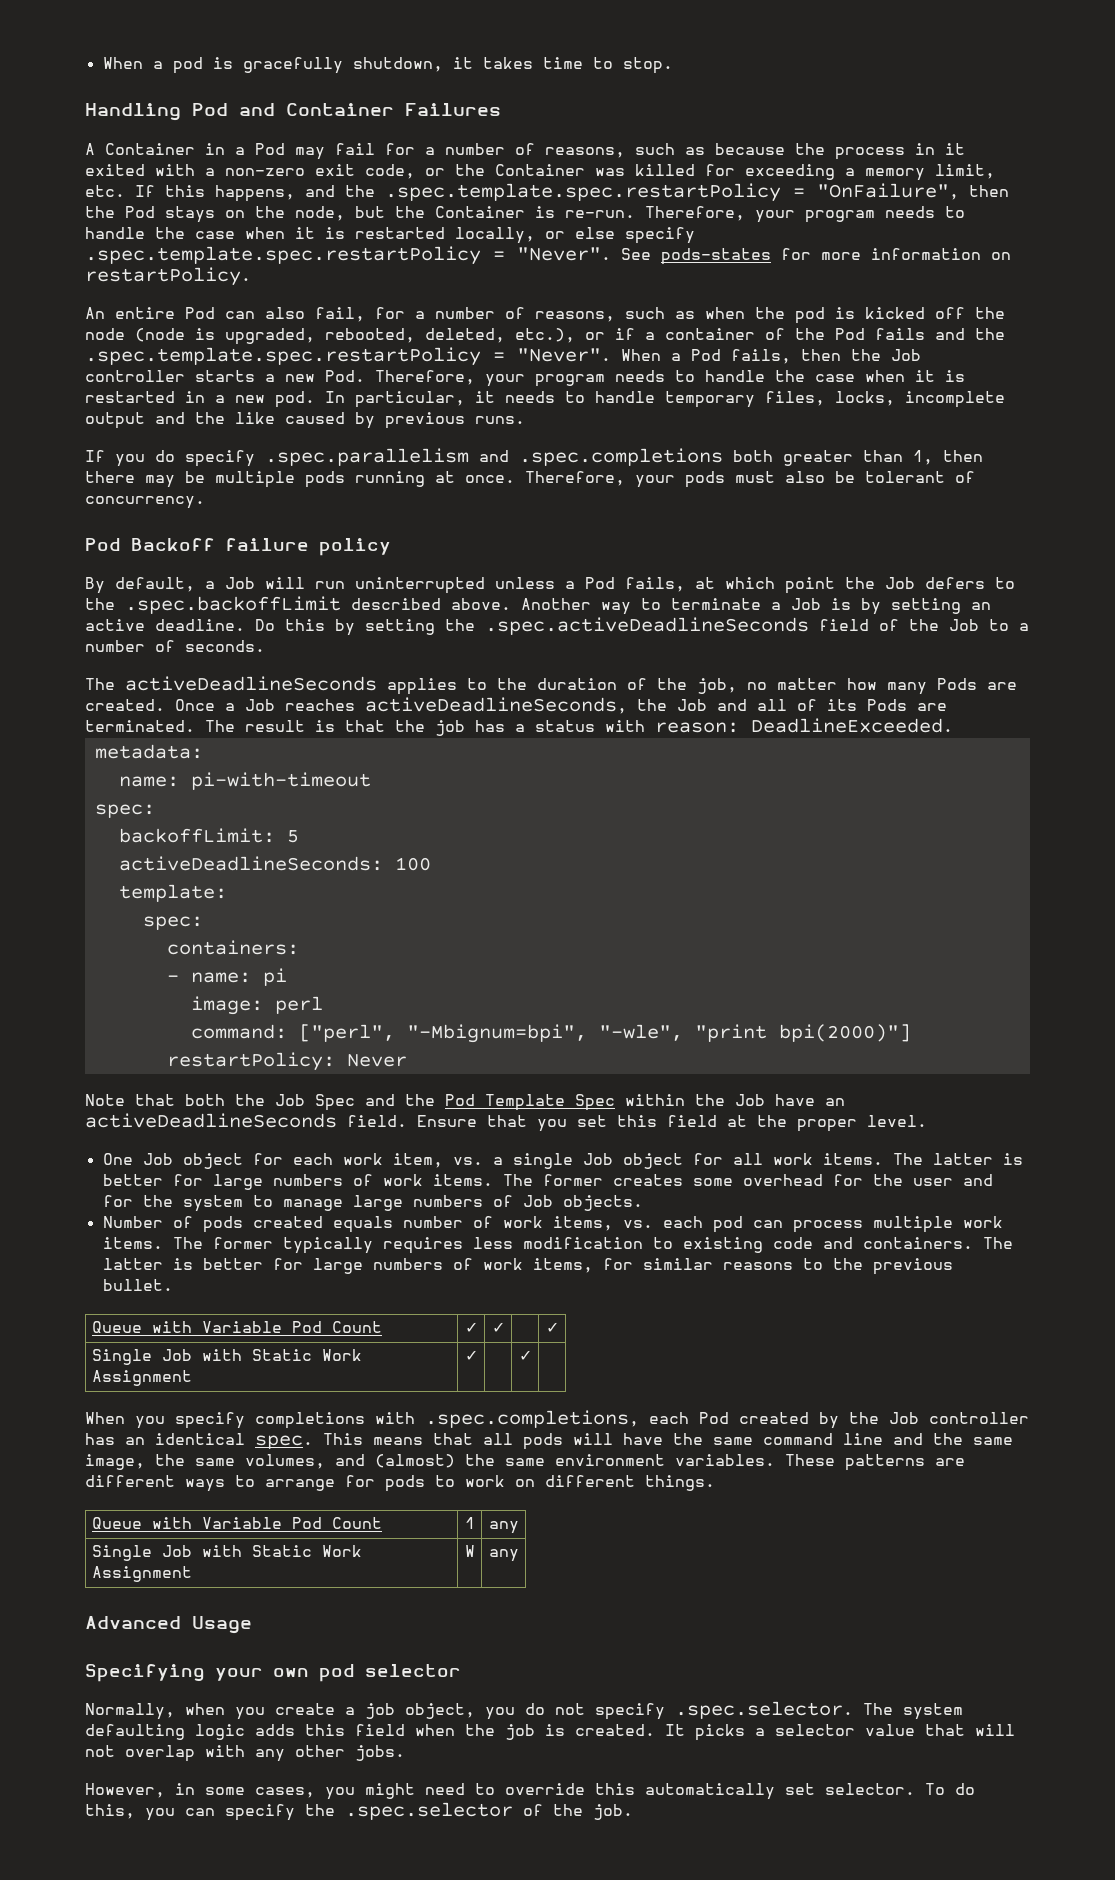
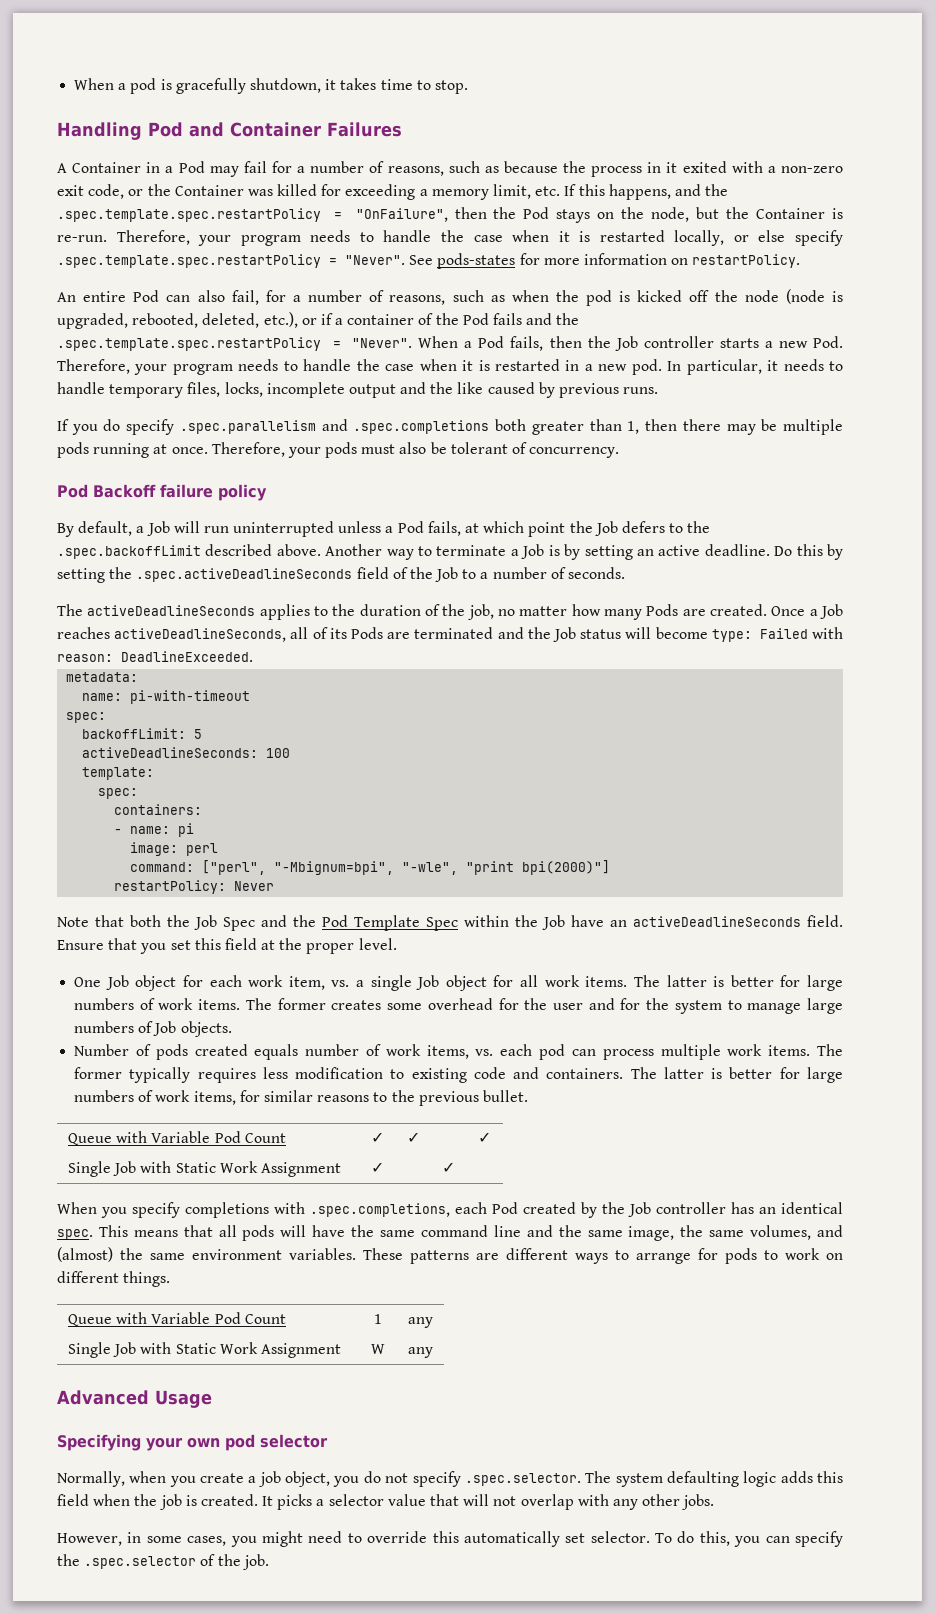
- Once a Job reaches activeDeadlineSeconds, the Job and all of its Pods are terminated. The result is that the job has a status with reason: DeadlineExceeded.
+ Once a Job reaches activeDeadlineSeconds, all of its Pods are terminated and the Job status will become type: Failed with reason: DeadlineExceeded.

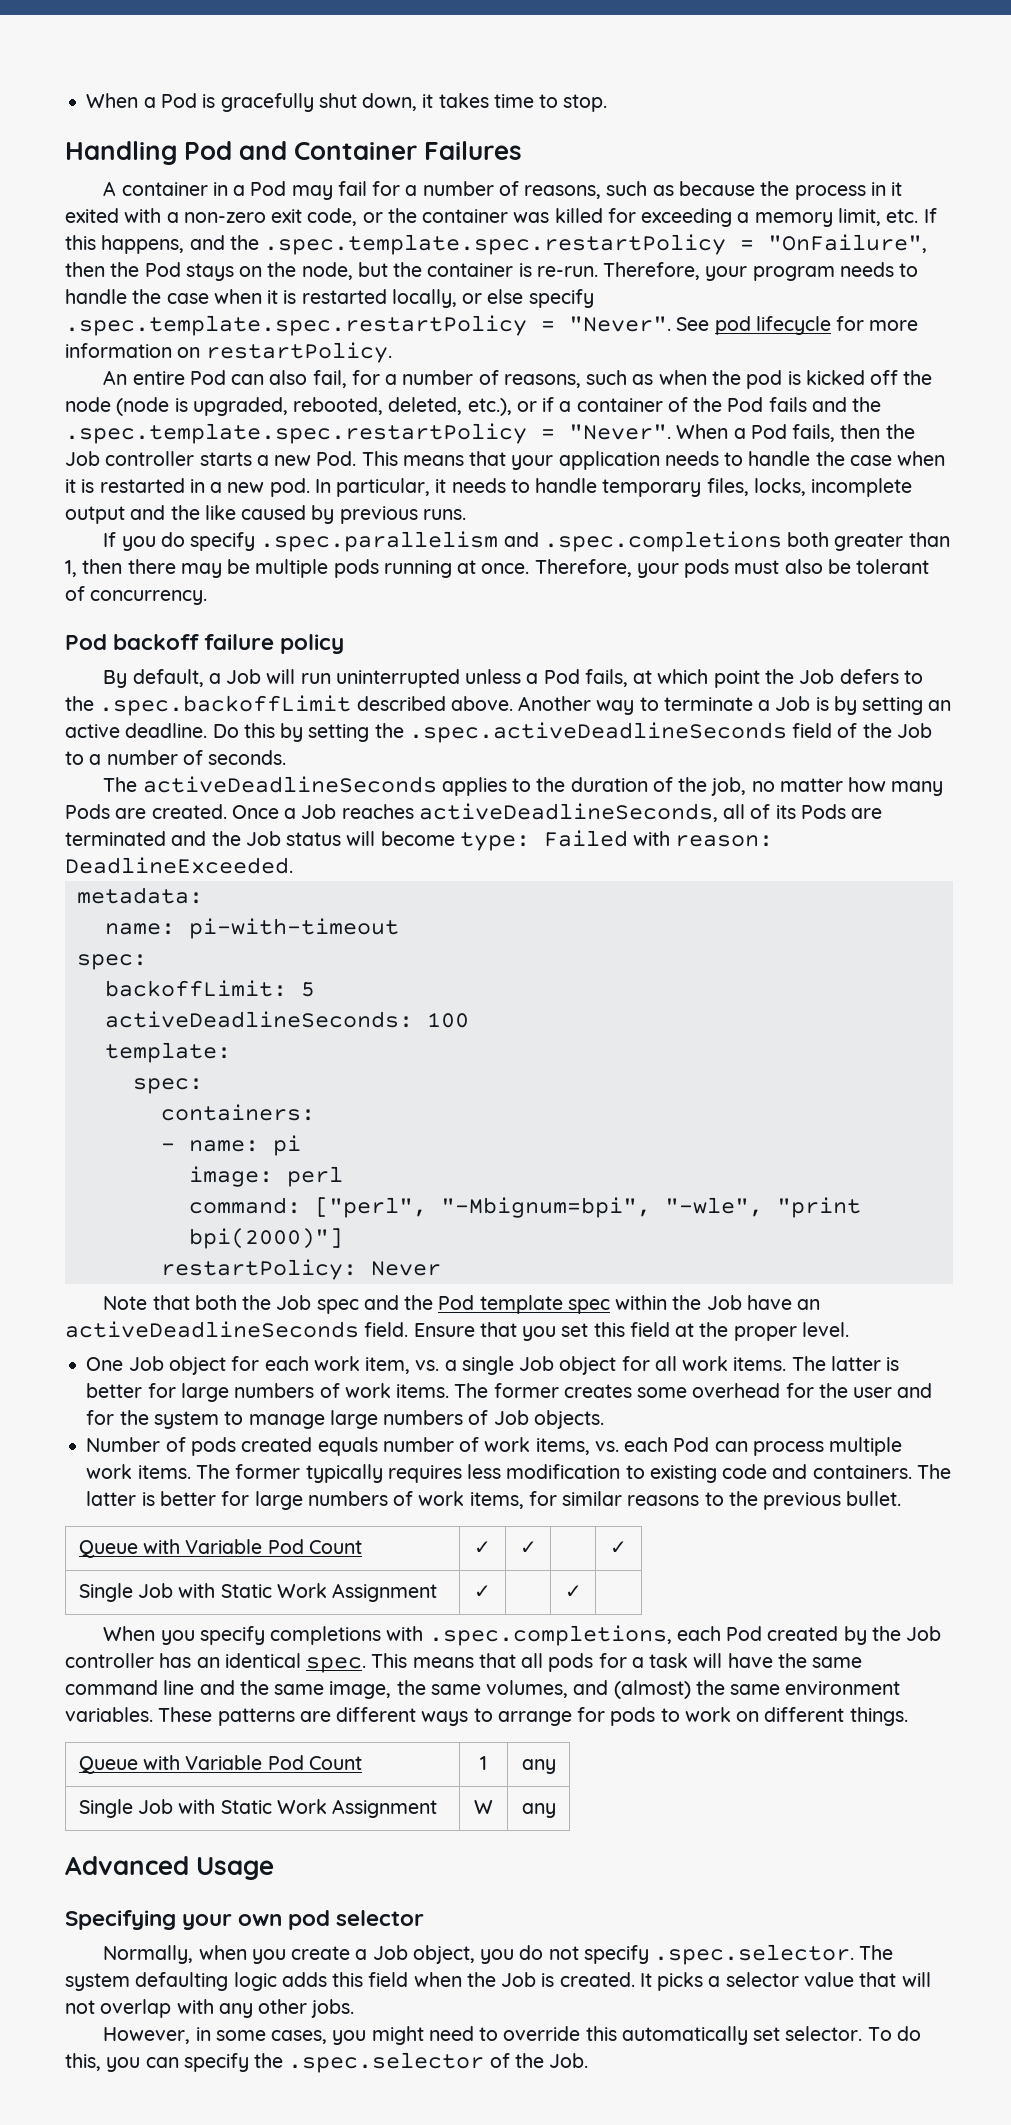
- When a pod is gracefully shutdown, it takes time to stop.
+ When a Pod is gracefully shut down, it takes time to stop.
- A Container in a Pod may fail for a number of reasons, such as because the process in it exited with a non-zero exit code, or the Container was killed for exceeding a memory limit, etc. If this happens, and the .spec.template.spec.restartPolicy = "OnFailure", then the Pod stays on the node, but the Container is re-run.
+ A container in a Pod may fail for a number of reasons, such as because the process in it exited with a non-zero exit code, or the container was killed for exceeding a memory limit, etc. If this happens, and the .spec.template.spec.restartPolicy = "OnFailure", then the Pod stays on the node, but the container is re-run.
- See pods-states for more information on restartPolicy.
+ See pod lifecycle for more information on restartPolicy.
- When a Pod fails, then the Job controller starts a new Pod. Therefore, your program needs to handle the case when it is restarted in a new pod.
+ When a Pod fails, then the Job controller starts a new Pod. This means that your application needs to handle the case when it is restarted in a new pod.
- Pod Backoff failure policy
+ Pod backoff failure policy
- Note that both the Job Spec and the Pod Template Spec within the Job have an activeDeadlineSeconds field.
+ Note that both the Job spec and the Pod template spec within the Job have an activeDeadlineSeconds field.
- Number of pods created equals number of work items, vs. each pod can process multiple work items.
+ Number of pods created equals number of work items, vs. each Pod can process multiple work items.
- This means that all pods will have the same command line and the same image, the same volumes, and (almost) the same environment variables.
+ This means that all pods for a task will have the same command line and the same image, the same volumes, and (almost) the same environment variables.
- Normally, when you create a job object, you do not specify .spec.selector. The system defaulting logic adds this field when the job is created.
+ Normally, when you create a Job object, you do not specify .spec.selector. The system defaulting logic adds this field when the Job is created.
- To do this, you can specify the .spec.selector of the job.
+ To do this, you can specify the .spec.selector of the Job.

